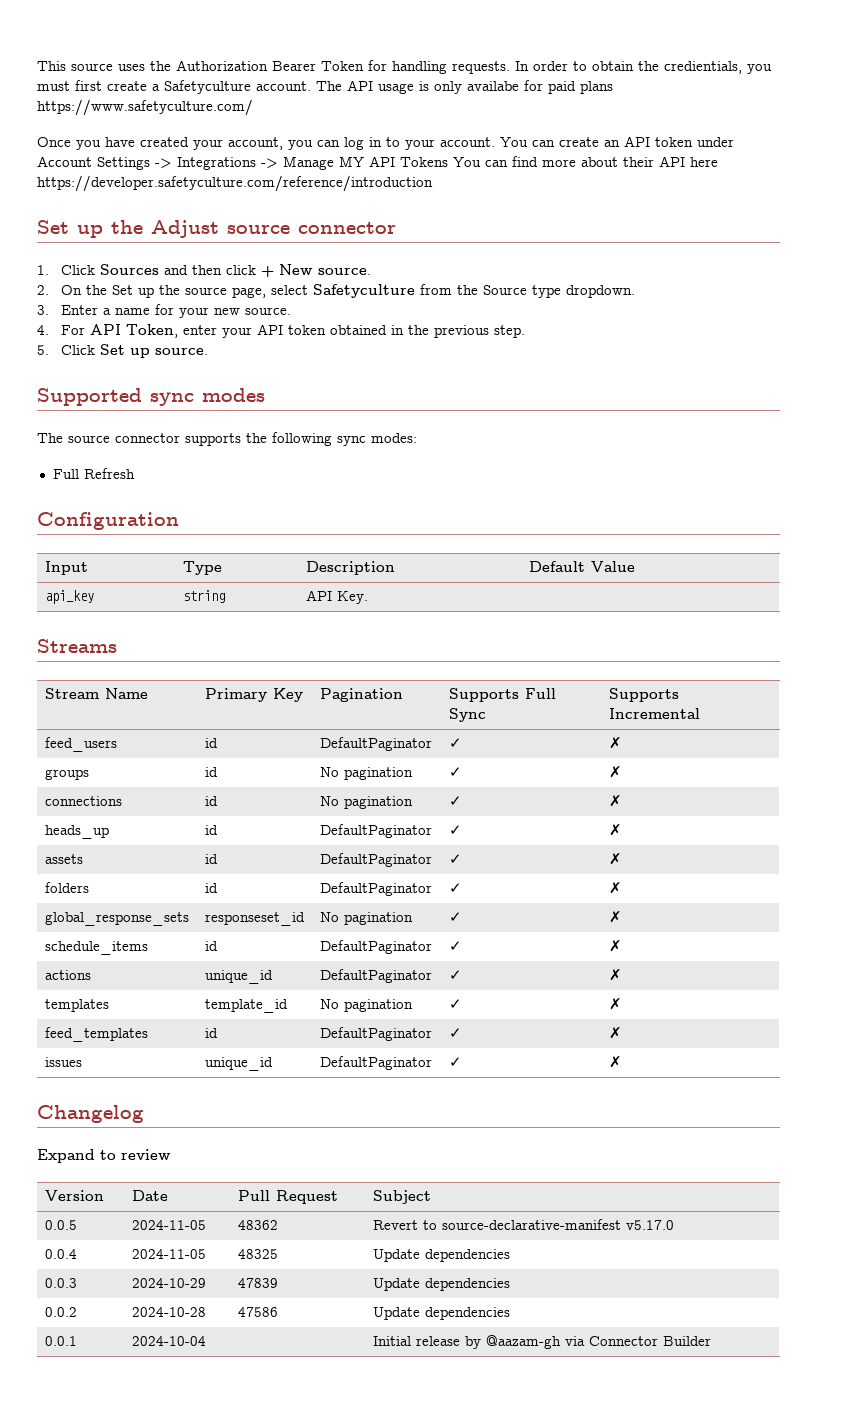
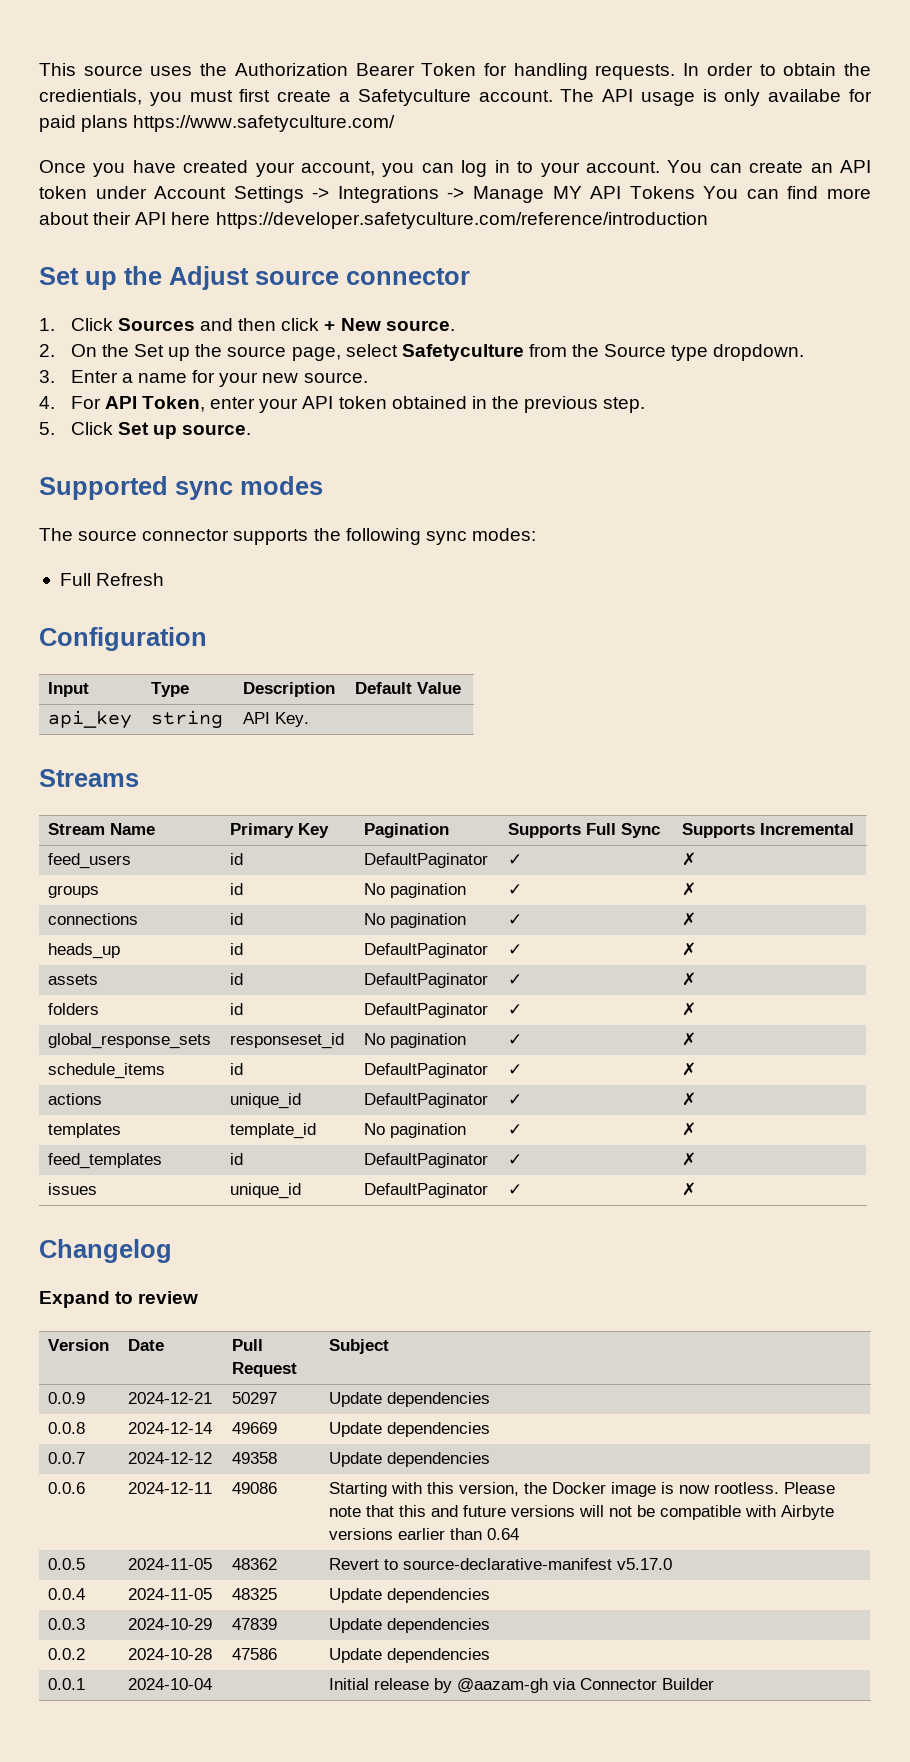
+ 0.0.9 | 2024-12-21 | 50297 | Update dependencies
+ 0.0.8 | 2024-12-14 | 49669 | Update dependencies
+ 0.0.7 | 2024-12-12 | 49358 | Update dependencies
+ 0.0.6 | 2024-12-11 | 49086 | Starting with this version, the Docker image is now rootless. Please note that this and future versions will not be compatible with Airbyte versions earlier than 0.64

